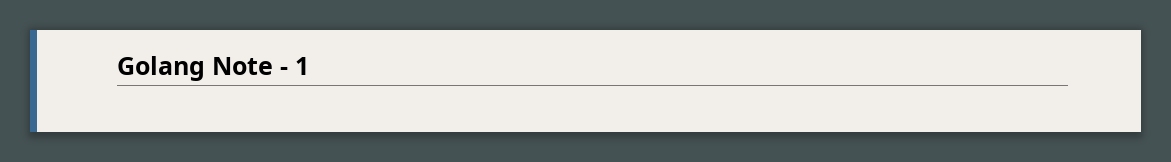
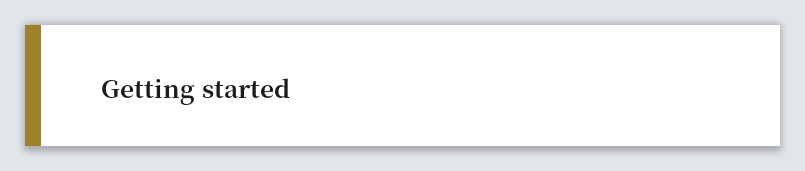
- Golang Note - 1
+ Getting started

